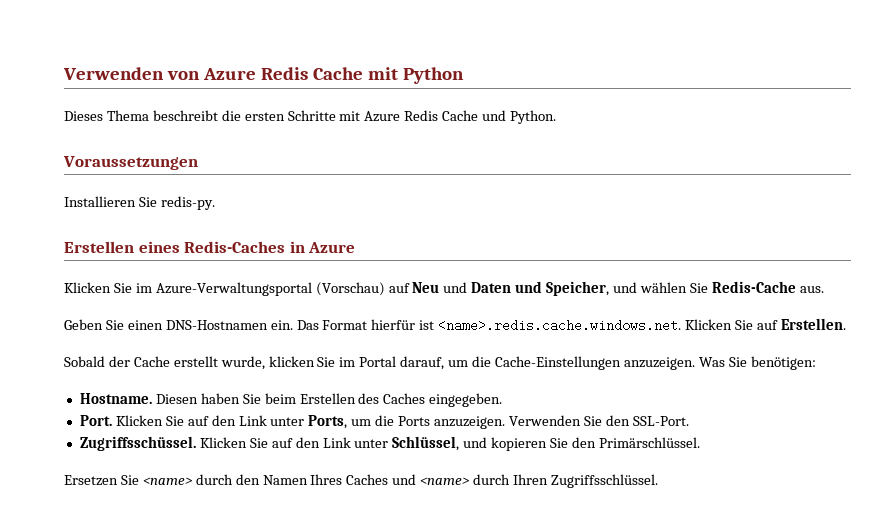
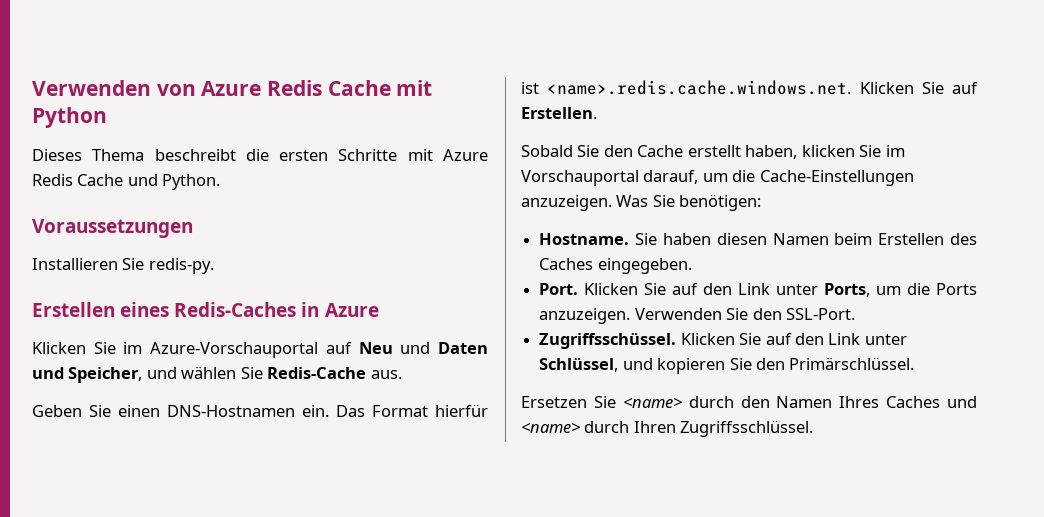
- Klicken Sie im Azure-Verwaltungsportal (Vorschau) auf Neu und Daten und Speicher, und wählen Sie Redis-Cache aus.
+ Klicken Sie im Azure-Vorschauportal auf Neu und Daten und Speicher, und wählen Sie Redis-Cache aus.
- Sobald der Cache erstellt wurde, klicken Sie im Portal darauf, um die Cache-Einstellungen anzuzeigen.
+ Sobald Sie den Cache erstellt haben, klicken Sie im Vorschauportal darauf, um die Cache-Einstellungen anzuzeigen.
- Diesen haben Sie beim Erstellen des Caches eingegeben.
+ Sie haben diesen Namen beim Erstellen des Caches eingegeben.

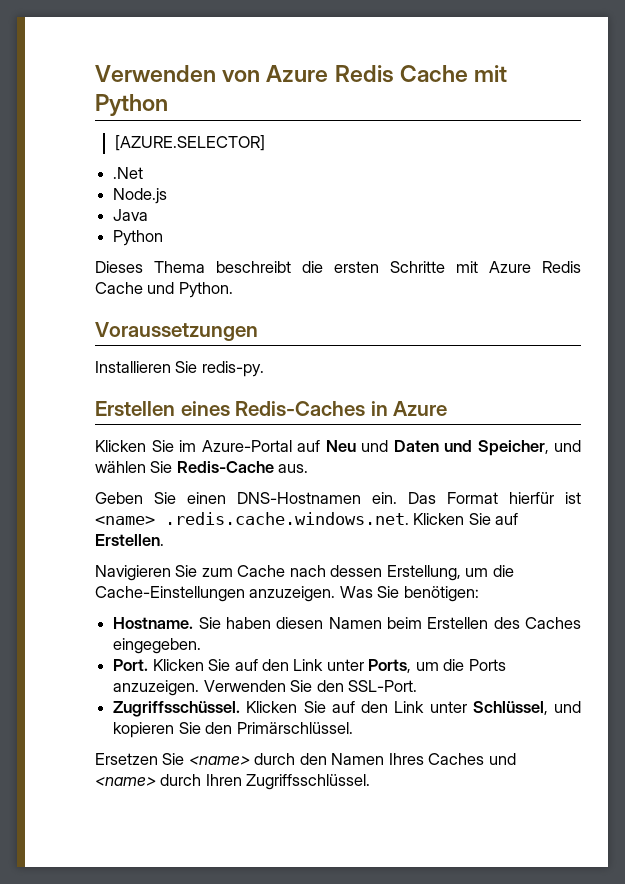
+ [AZURE.SELECTOR]
+ .Net
+ Node.js
+ Java
+ Python
- Klicken Sie im Azure-Vorschauportal auf Neu und Daten und Speicher, und wählen Sie Redis-Cache aus.
+ Klicken Sie im Azure-Portal auf Neu und Daten und Speicher, und wählen Sie Redis-Cache aus.
- Das Format hierfür ist <name>.redis.cache.windows.net. Klicken Sie auf Erstellen.
+ Das Format hierfür ist <name> .redis.cache.windows.net. Klicken Sie auf Erstellen.
- Sobald Sie den Cache erstellt haben, klicken Sie im Vorschauportal darauf, um die Cache-Einstellungen anzuzeigen.
+ Navigieren Sie zum Cache nach dessen Erstellung, um die Cache-Einstellungen anzuzeigen.

